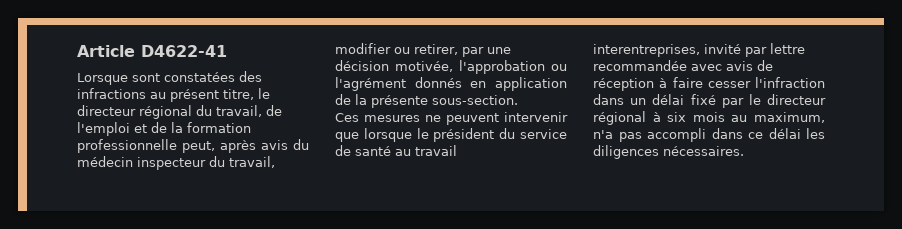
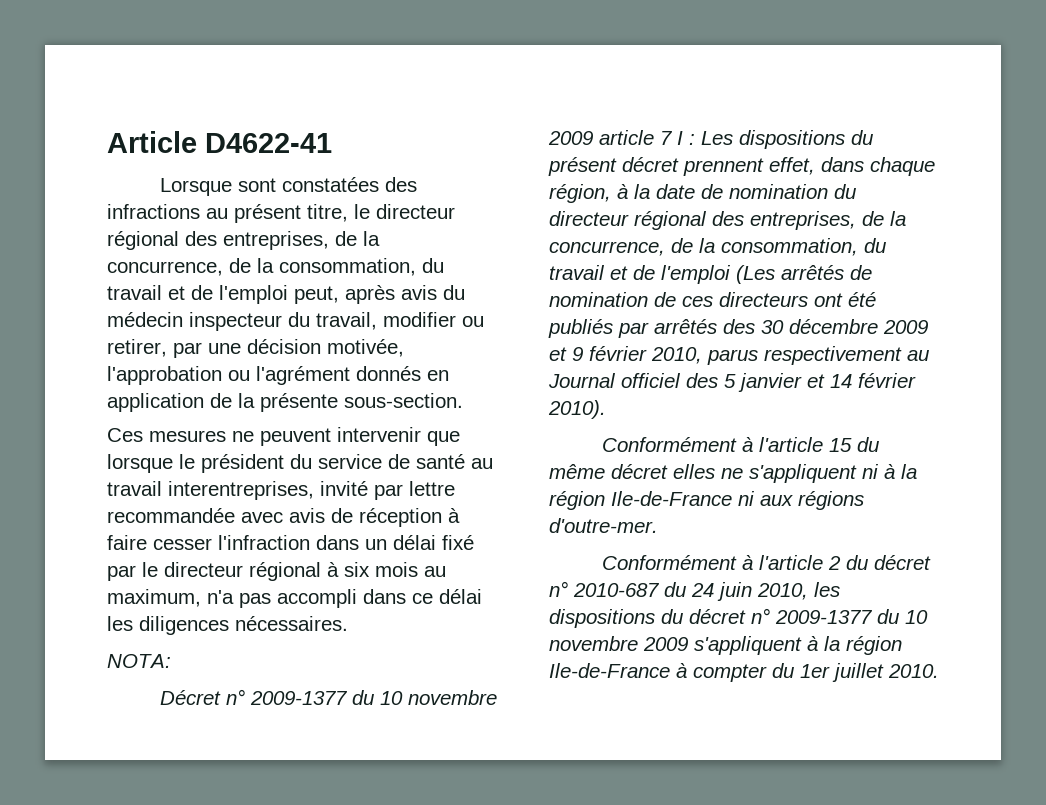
- Lorsque sont constatées des infractions au présent titre, le directeur régional du travail, de l'emploi et de la formation professionnelle peut, après avis du médecin inspecteur du travail, modifier ou retirer, par une décision motivée, l'approbation ou l'agrément donnés en application de la présente sous-section.
+ Lorsque sont constatées des infractions au présent titre, le directeur régional des entreprises, de la concurrence, de la consommation, du travail et de l'emploi peut, après avis du médecin inspecteur du travail, modifier ou retirer, par une décision motivée, l'approbation ou l'agrément donnés en application de la présente sous-section.
+ NOTA:
+ Décret n° 2009-1377 du 10 novembre 2009 article 7 I : Les dispositions du présent décret prennent effet, dans chaque région, à la date de nomination du directeur régional des entreprises, de la concurrence, de la consommation, du travail et de l'emploi (Les arrêtés de nomination de ces directeurs ont été publiés par arrêtés des 30 décembre 2009 et 9 février 2010, parus respectivement au Journal officiel des 5 janvier et 14 février 2010).
+ Conformément à l'article 15 du même décret elles ne s'appliquent ni à la région Ile-de-France ni aux régions d'outre-mer.
+ Conformément à l'article 2 du décret n° 2010-687 du 24 juin 2010, les dispositions du décret n° 2009-1377 du 10 novembre 2009 s'appliquent à la région Ile-de-France à compter du 1er juillet 2010.

